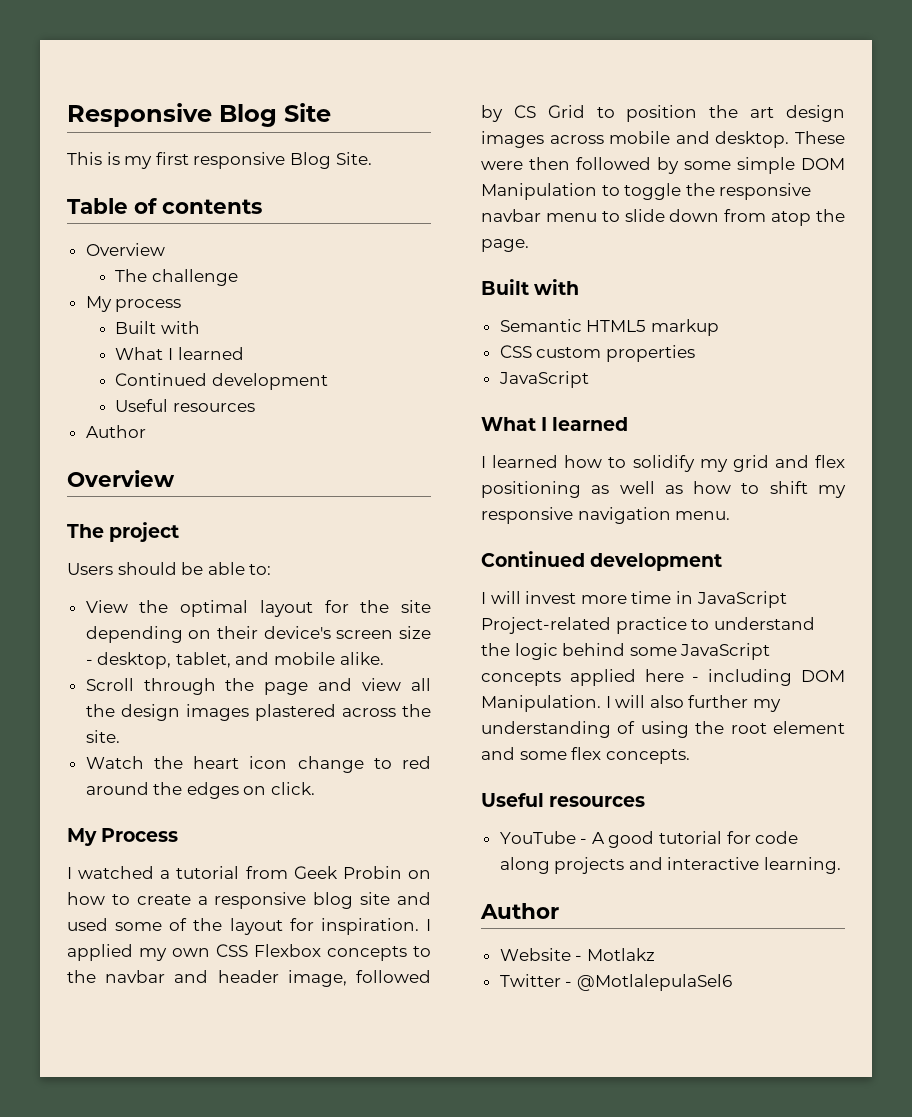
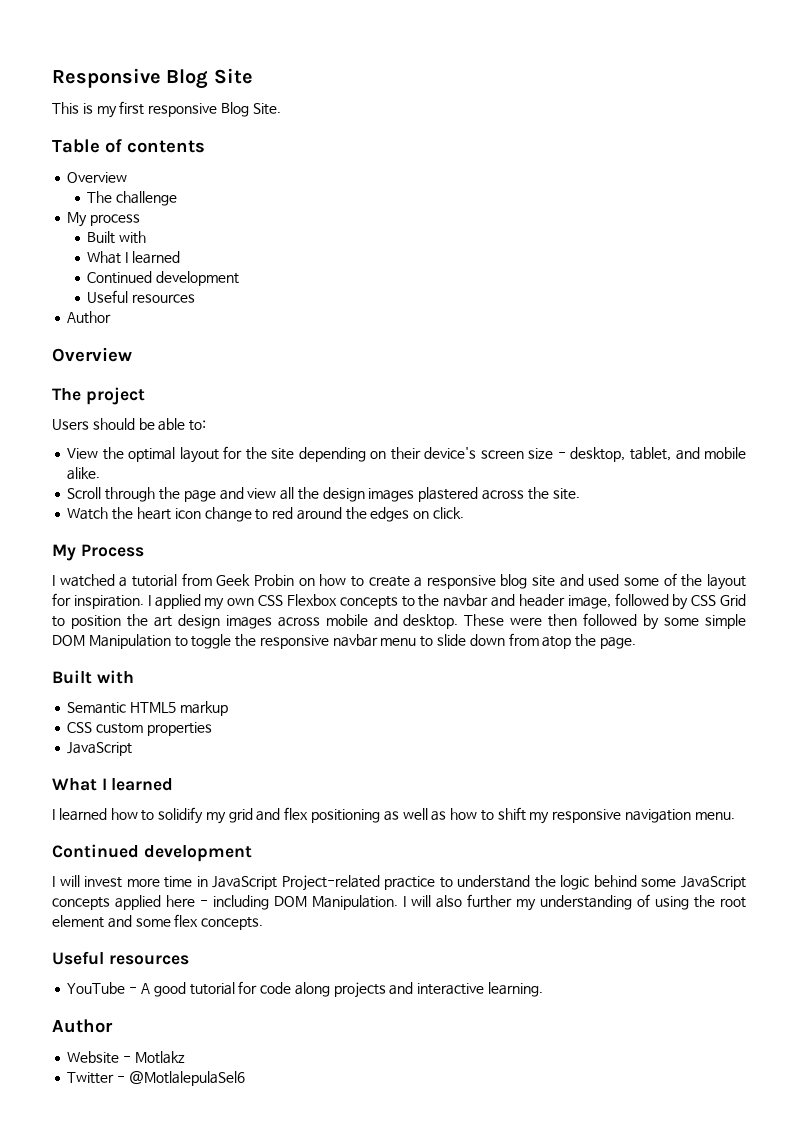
- I applied my own CSS Flexbox concepts to the navbar and header image, followed by CS Grid to position the art design images across mobile and desktop.
+ I applied my own CSS Flexbox concepts to the navbar and header image, followed by CSS Grid to position the art design images across mobile and desktop.

